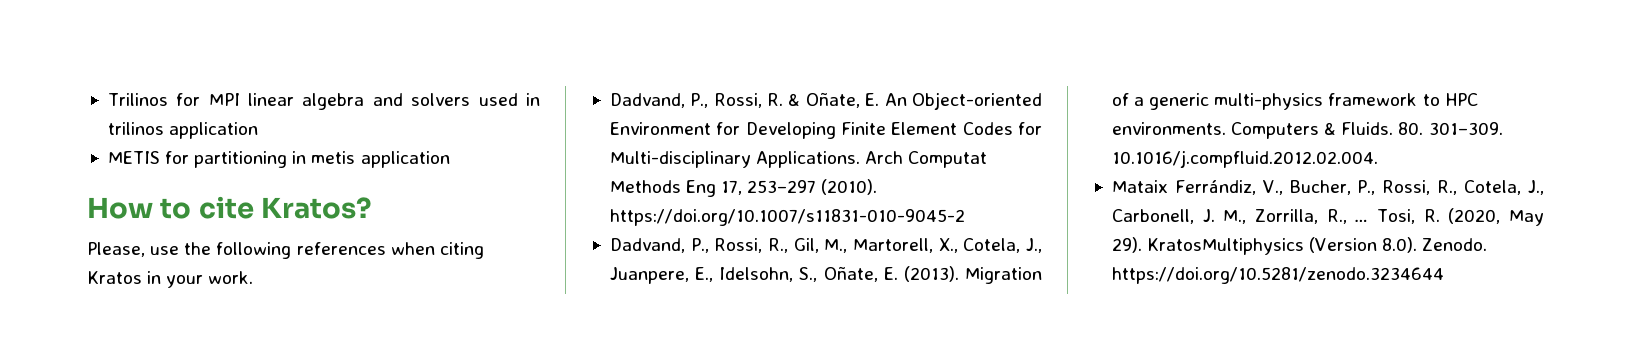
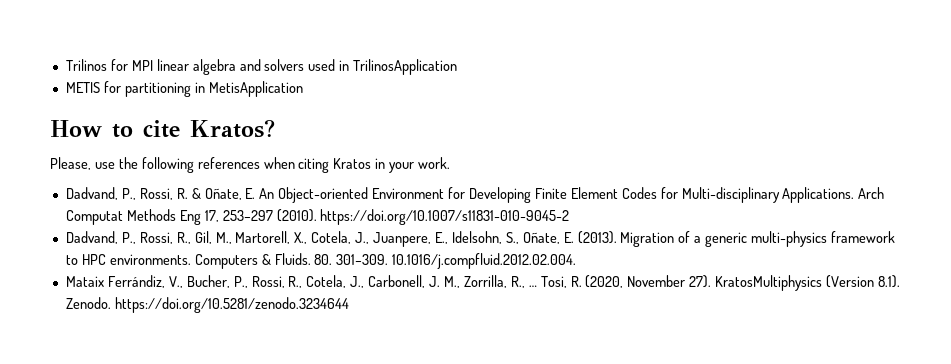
- Trilinos for MPI linear algebra and solvers used in trilinos application
+ Trilinos for MPI linear algebra and solvers used in TrilinosApplication
- METIS for partitioning in metis application
+ METIS for partitioning in MetisApplication
- Tosi, R. (2020, May 29).
+ Tosi, R. (2020, November 27).
- KratosMultiphysics (Version 8.0). Zenodo. https://doi.org/10.5281/zenodo.3234644
+ KratosMultiphysics (Version 8.1). Zenodo. https://doi.org/10.5281/zenodo.3234644

